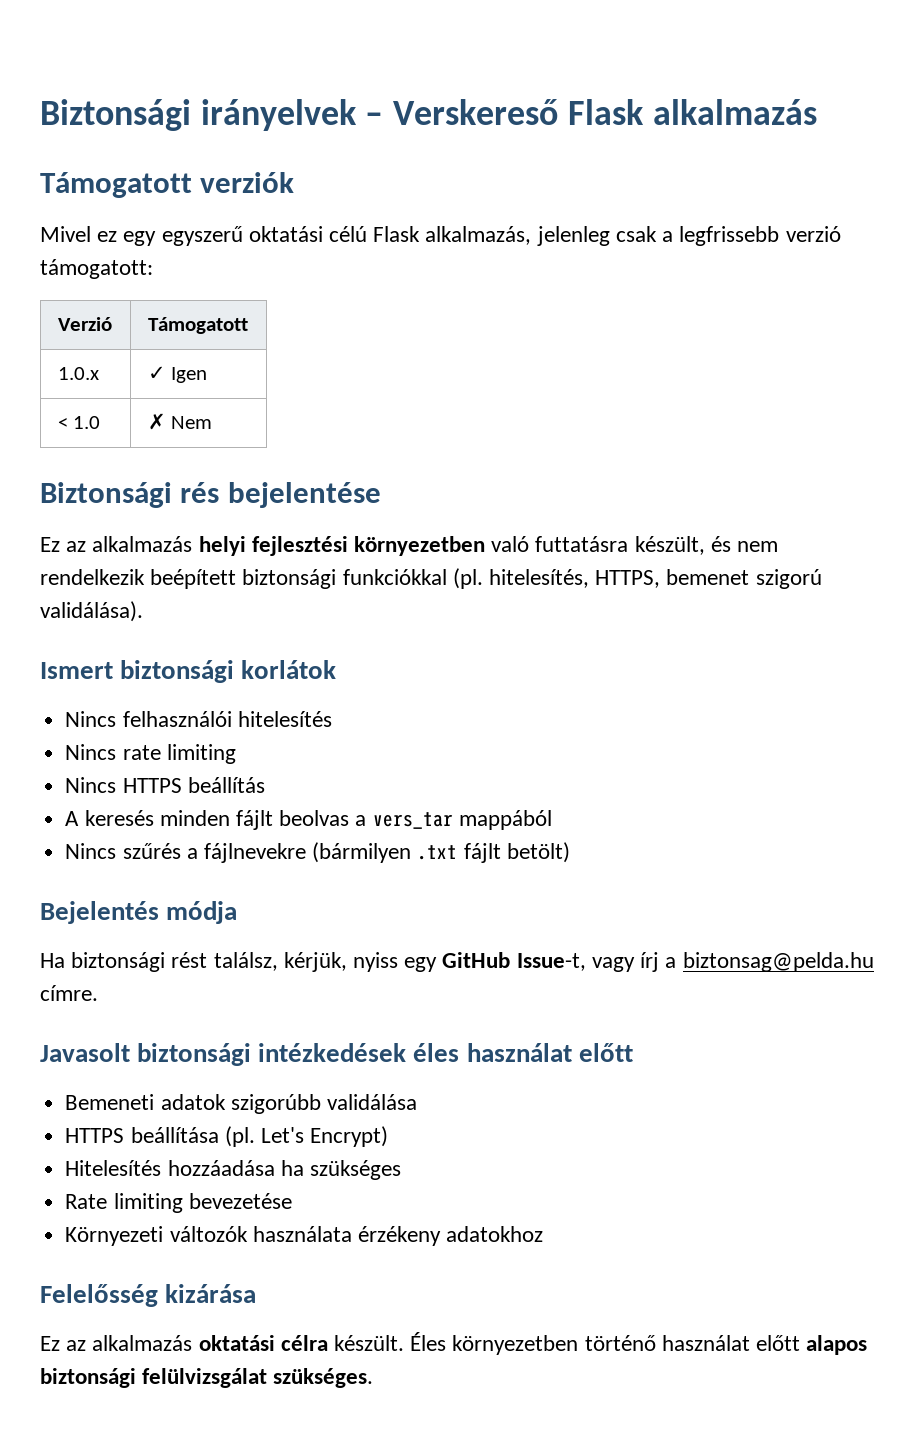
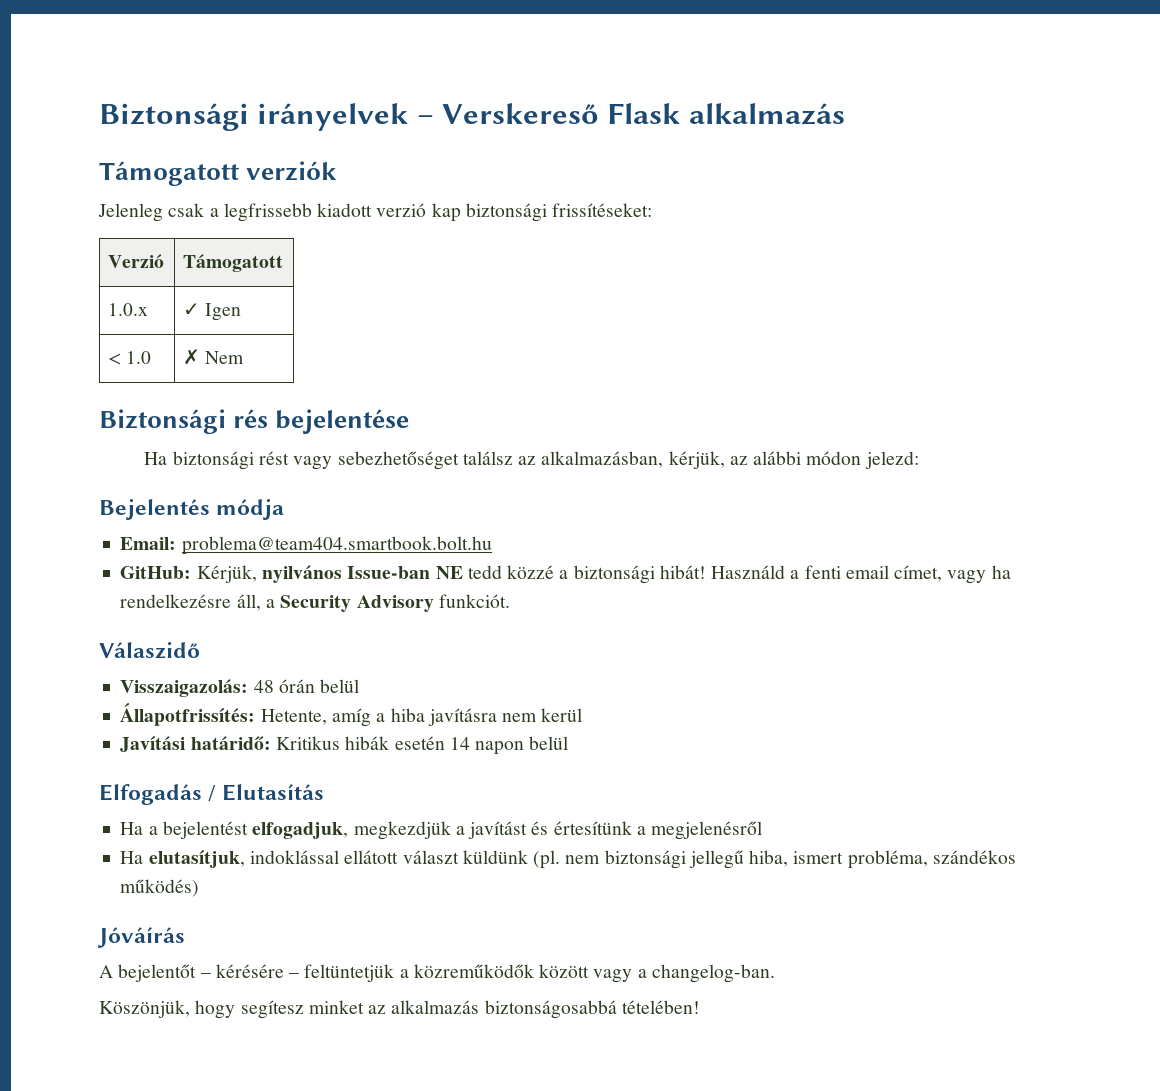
- Mivel ez egy egyszerű oktatási célú Flask alkalmazás, jelenleg csak a legfrissebb verzió támogatott:
+ Jelenleg csak a legfrissebb kiadott verzió kap biztonsági frissítéseket:
- Ez az alkalmazás helyi fejlesztési környezetben való futtatásra készült, és nem rendelkezik beépített biztonsági funkciókkal (pl. hitelesítés, HTTPS, bemenet szigorú validálása).
- Ismert biztonsági korlátok
- Nincs felhasználói hitelesítés
- Nincs rate limiting
- Nincs HTTPS beállítás
- A keresés minden fájlt beolvas a vers_tar mappából
- Nincs szűrés a fájlnevekre (bármilyen .txt fájlt betölt)
+ Ha biztonsági rést vagy sebezhetőséget találsz az alkalmazásban, kérjük, az alábbi módon jelezd:
  Bejelentés módja
- Ha biztonsági rést találsz, kérjük, nyiss egy GitHub Issue-t, vagy írj a biztonsag@pelda.hu címre.
- Javasolt biztonsági intézkedések éles használat előtt
- Bemeneti adatok szigorúbb validálása
- HTTPS beállítása (pl. Let's Encrypt)
- Hitelesítés hozzáadása ha szükséges
- Rate limiting bevezetése
- Környezeti változók használata érzékeny adatokhoz
- Felelősség kizárása
- Ez az alkalmazás oktatási célra készült. Éles környezetben történő használat előtt alapos biztonsági felülvizsgálat szükséges.
+ Email: problema@team404.smartbook.bolt.hu
+ GitHub: Kérjük, nyilvános Issue-ban NE tedd közzé a biztonsági hibát! Használd a fenti email címet, vagy ha rendelkezésre áll, a Security Advisory funkciót.
+ Válaszidő
+ Visszaigazolás: 48 órán belül
+ Állapotfrissítés: Hetente, amíg a hiba javításra nem kerül
+ Javítási határidő: Kritikus hibák esetén 14 napon belül
+ Elfogadás / Elutasítás
+ Ha a bejelentést elfogadjuk, megkezdjük a javítást és értesítünk a megjelenésről
+ Ha elutasítjuk, indoklással ellátott választ küldünk (pl. nem biztonsági jellegű hiba, ismert probléma, szándékos működés)
+ Jóváírás
+ A bejelentőt – kérésére – feltüntetjük a közreműködők között vagy a changelog-ban.
+ Köszönjük, hogy segítesz minket az alkalmazás biztonságosabbá tételében!

